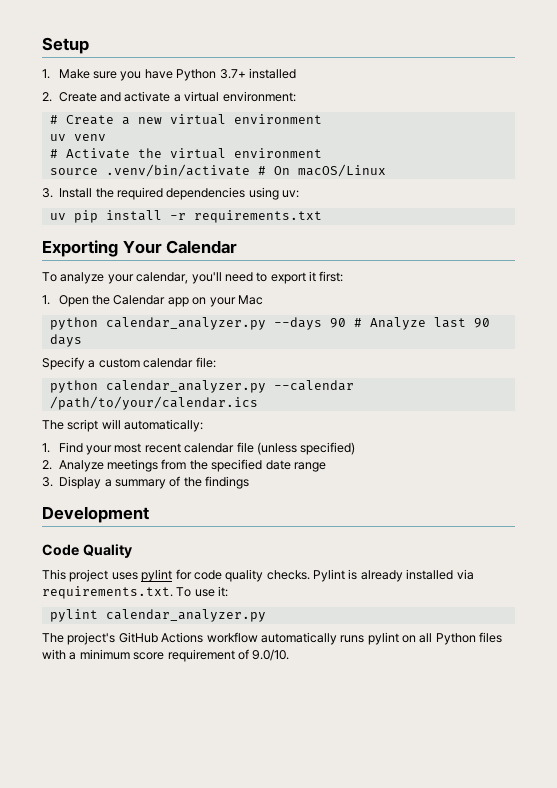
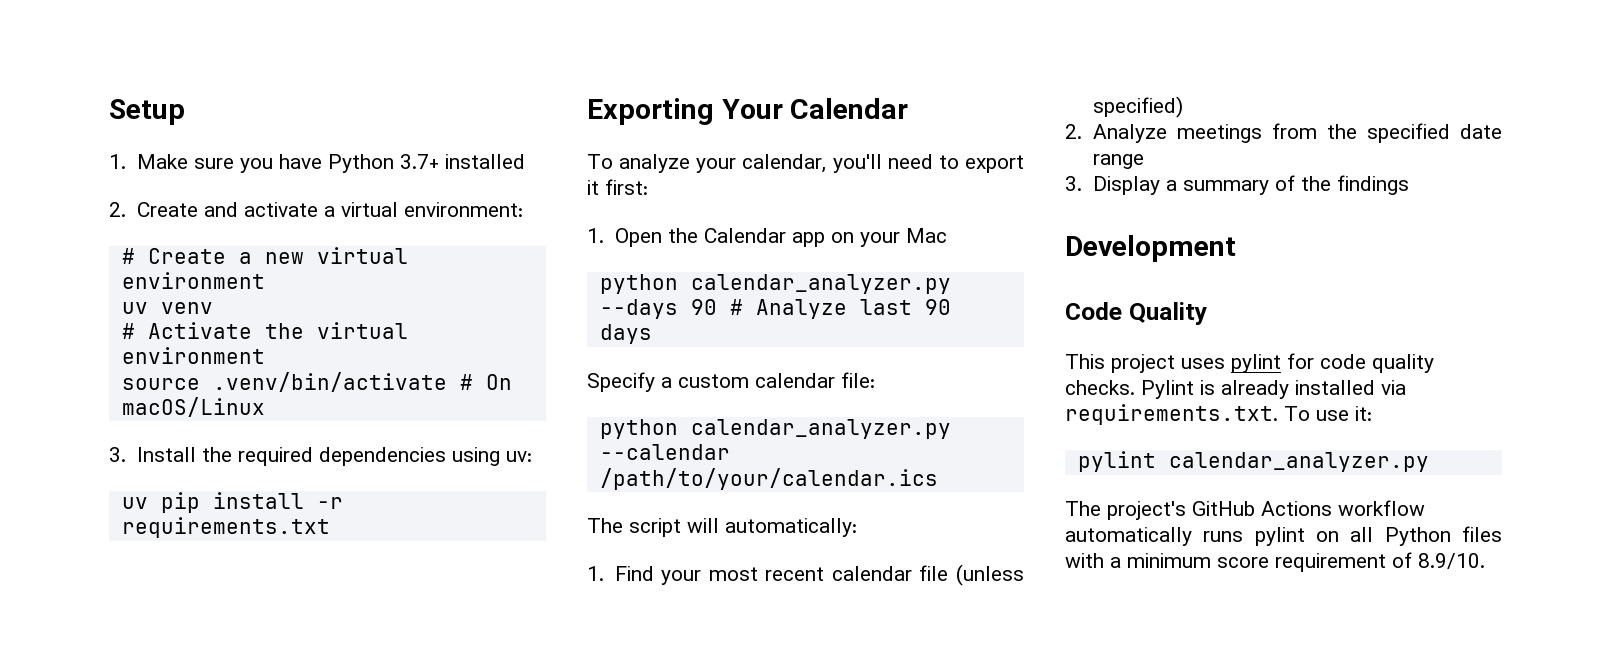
- The project's GitHub Actions workflow automatically runs pylint on all Python files with a minimum score requirement of 9.0/10.
+ The project's GitHub Actions workflow automatically runs pylint on all Python files with a minimum score requirement of 8.9/10.

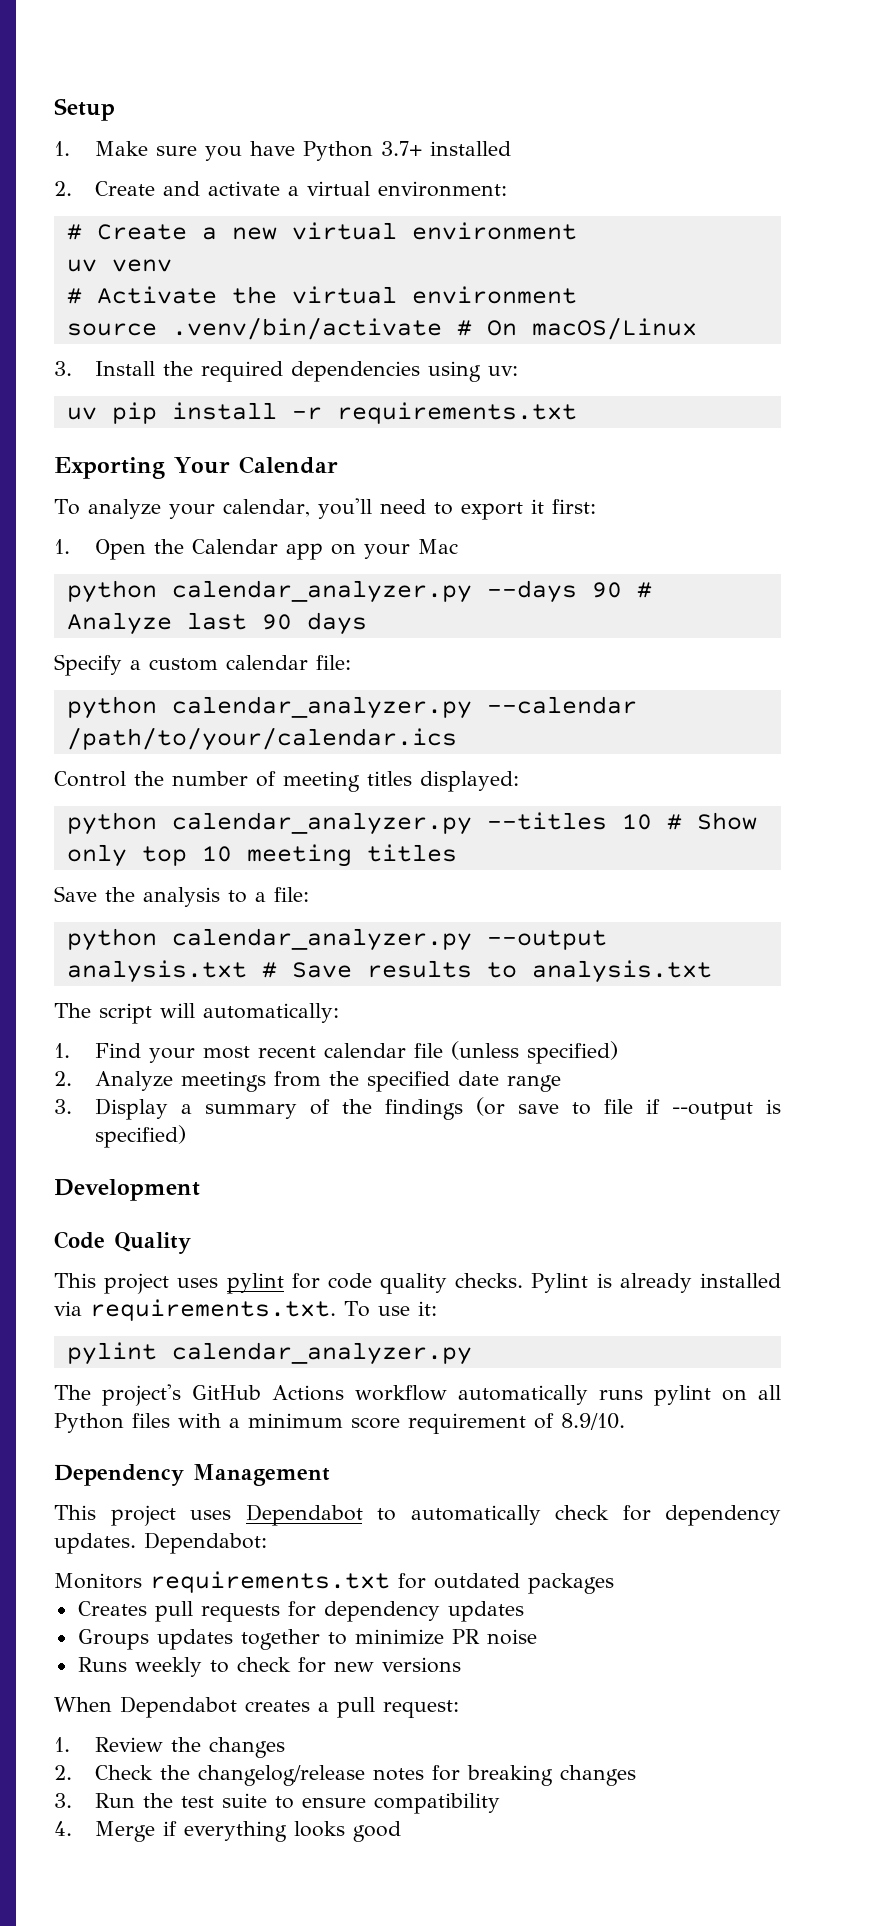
+ Control the number of meeting titles displayed:
+ python calendar_analyzer.py --titles 10 # Show only top 10 meeting titles
+ Save the analysis to a file:
+ python calendar_analyzer.py --output analysis.txt # Save results to analysis.txt
- 3. Display a summary of the findings
+ 3. Display a summary of the findings (or save to file if --output is specified)
+ Dependency Management
+ This project uses Dependabot to automatically check for dependency updates. Dependabot:
+ Monitors requirements.txt for outdated packages
+ Creates pull requests for dependency updates
+ Groups updates together to minimize PR noise
+ Runs weekly to check for new versions
+ When Dependabot creates a pull request:
+ 1. Review the changes
+ 2. Check the changelog/release notes for breaking changes
+ 3. Run the test suite to ensure compatibility
+ 4. Merge if everything looks good

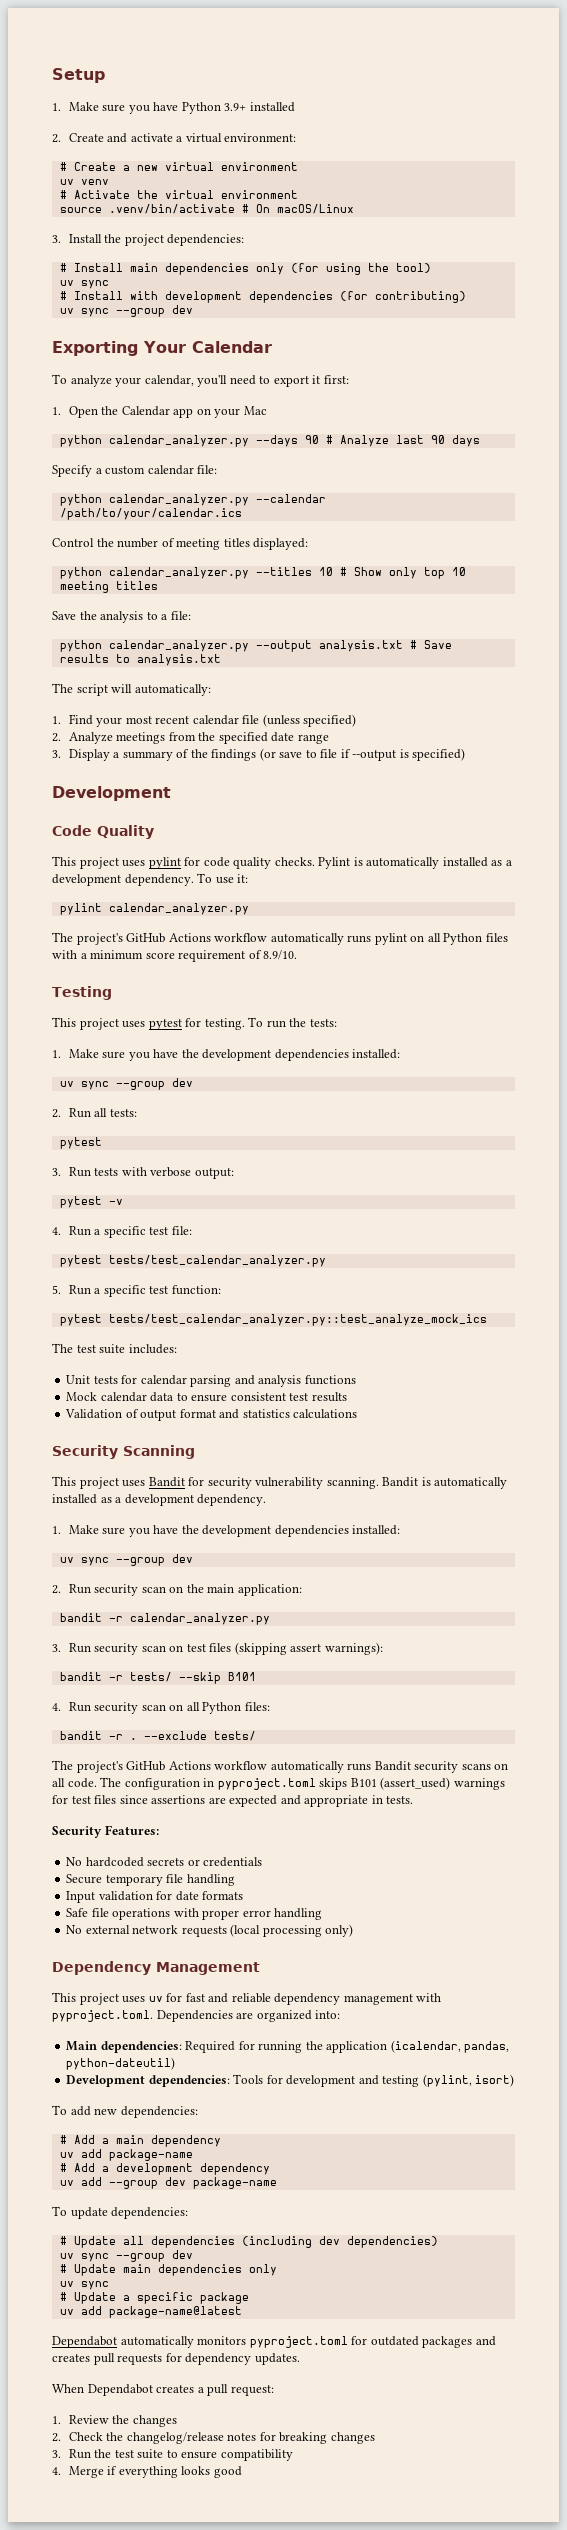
- 1. Make sure you have Python 3.7+ installed
+ 1. Make sure you have Python 3.9+ installed
- 3. Install the required dependencies using uv:
- uv pip install -r requirements.txt
+ 3. Install the project dependencies:
+ # Install main dependencies only (for using the tool)
+ uv sync
+ # Install with development dependencies (for contributing)
+ uv sync --group dev
- Pylint is already installed via requirements.txt. To use it:
+ Pylint is automatically installed as a development dependency. To use it:
+ Testing
+ This project uses pytest for testing. To run the tests:
+ 1. Make sure you have the development dependencies installed:
+ uv sync --group dev
+ 2. Run all tests:
+ pytest
+ 3. Run tests with verbose output:
+ pytest -v
+ 4. Run a specific test file:
+ pytest tests/test_calendar_analyzer.py
+ 5. Run a specific test function:
+ pytest tests/test_calendar_analyzer.py::test_analyze_mock_ics
+ The test suite includes:
+ Unit tests for calendar parsing and analysis functions
+ Mock calendar data to ensure consistent test results
+ Validation of output format and statistics calculations
+ Security Scanning
+ This project uses Bandit for security vulnerability scanning. Bandit is automatically installed as a development dependency.
+ 1. Make sure you have the development dependencies installed:
+ uv sync --group dev
+ 2. Run security scan on the main application:
+ bandit -r calendar_analyzer.py
+ 3. Run security scan on test files (skipping assert warnings):
+ bandit -r tests/ --skip B101
+ 4. Run security scan on all Python files:
+ bandit -r . --exclude tests/
+ The project's GitHub Actions workflow automatically runs Bandit security scans on all code. The configuration in pyproject.toml skips B101 (assert_used) warnings for test files since assertions are expected and appropriate in tests.
+ Security Features:
+ No hardcoded secrets or credentials
+ Secure temporary file handling
+ Input validation for date formats
+ Safe file operations with proper error handling
+ No external network requests (local processing only)
- This project uses Dependabot to automatically check for dependency updates. Dependabot:
- Monitors requirements.txt for outdated packages
- Creates pull requests for dependency updates
- Groups updates together to minimize PR noise
- Runs weekly to check for new versions
+ This project uses uv for fast and reliable dependency management with pyproject.toml. Dependencies are organized into:
+ Main dependencies: Required for running the application (icalendar, pandas, python-dateutil)
+ Development dependencies: Tools for development and testing (pylint, isort)
+ To add new dependencies:
+ # Add a main dependency
+ uv add package-name
+ # Add a development dependency
+ uv add --group dev package-name
+ To update dependencies:
+ # Update all dependencies (including dev dependencies)
+ uv sync --group dev
+ # Update main dependencies only
+ uv sync
+ # Update a specific package
+ uv add package-name@latest
+ Dependabot automatically monitors pyproject.toml for outdated packages and creates pull requests for dependency updates.

